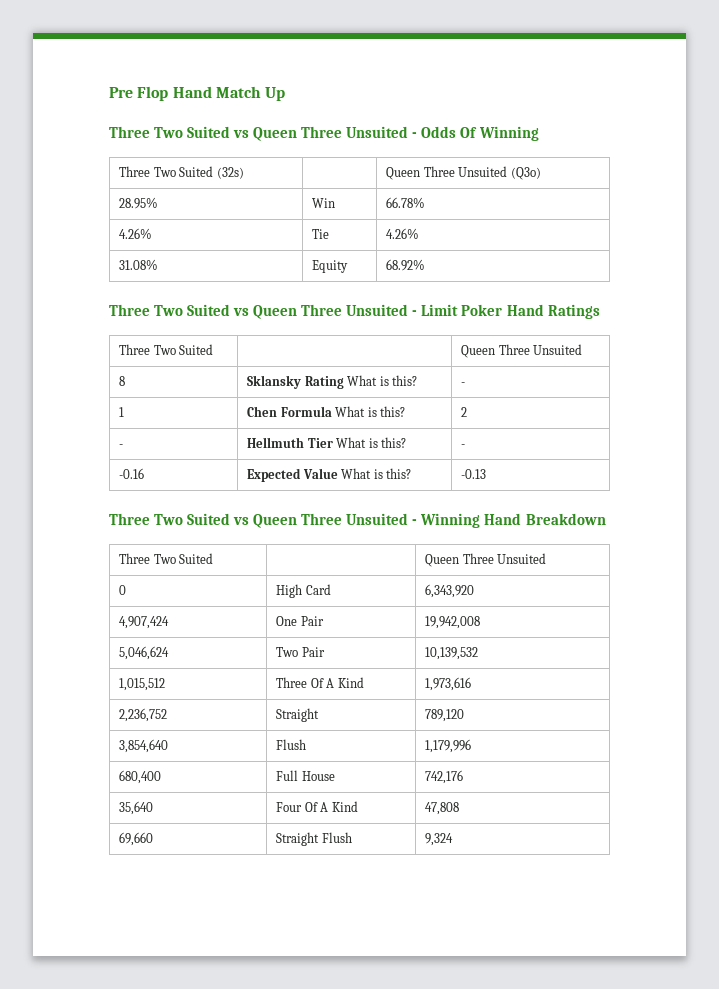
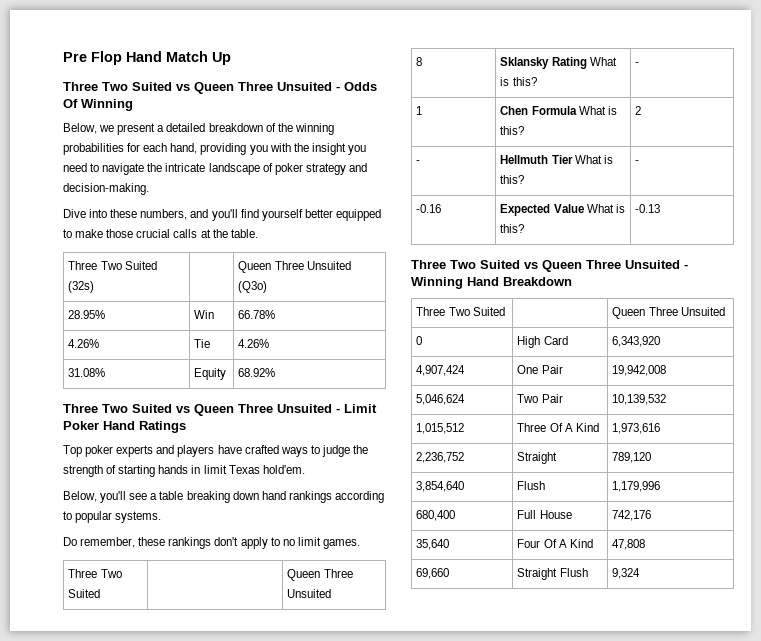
+ Below, we present a detailed breakdown of the winning probabilities for each hand, providing you with the insight you need to navigate the intricate landscape of poker strategy and decision-making.
+ Dive into these numbers, and you'll find yourself better equipped to make those crucial calls at the table.
+ Top poker experts and players have crafted ways to judge the strength of starting hands in limit Texas hold'em.
+ Below, you'll see a table breaking down hand rankings according to popular systems.
+ Do remember, these rankings don't apply to no limit games.

